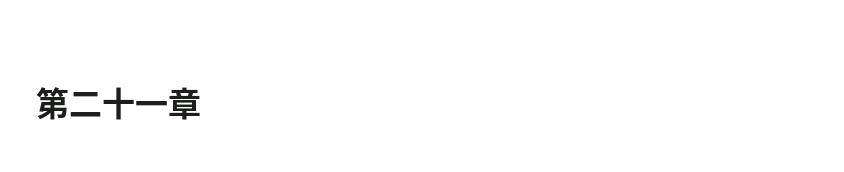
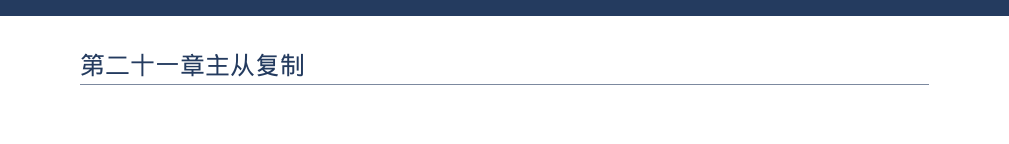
- 第二十一章
+ 第二十一章主从复制

